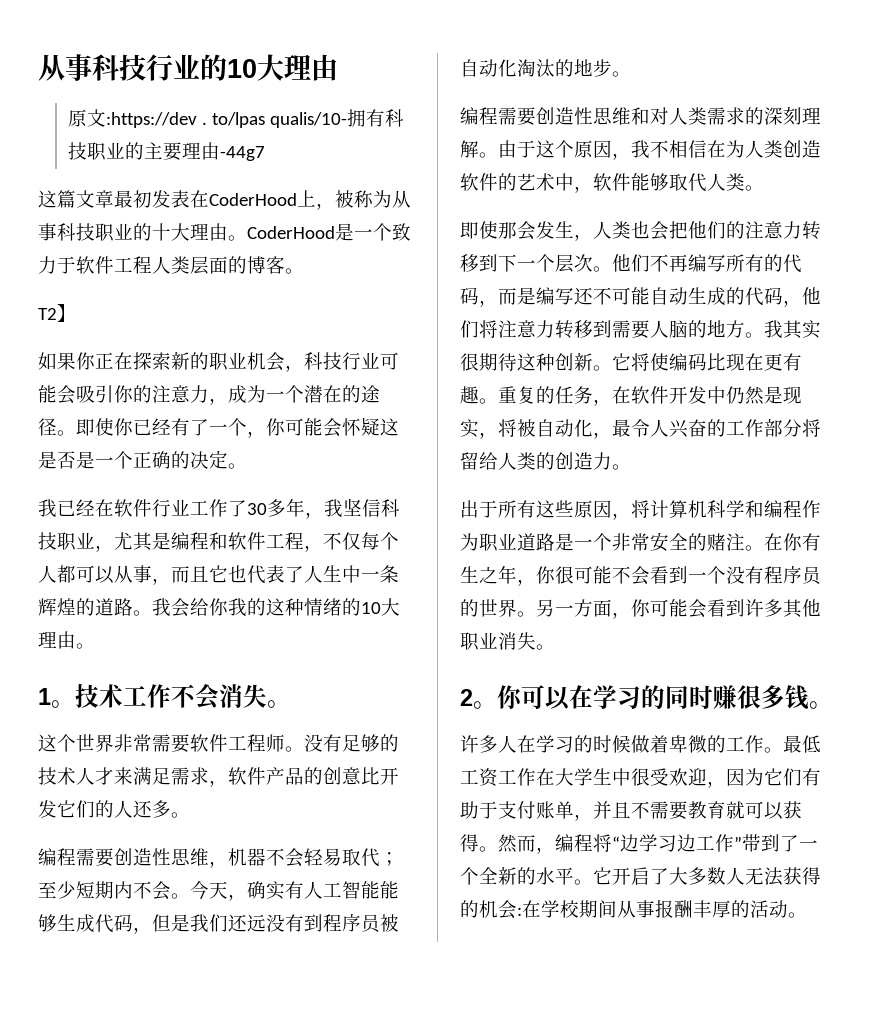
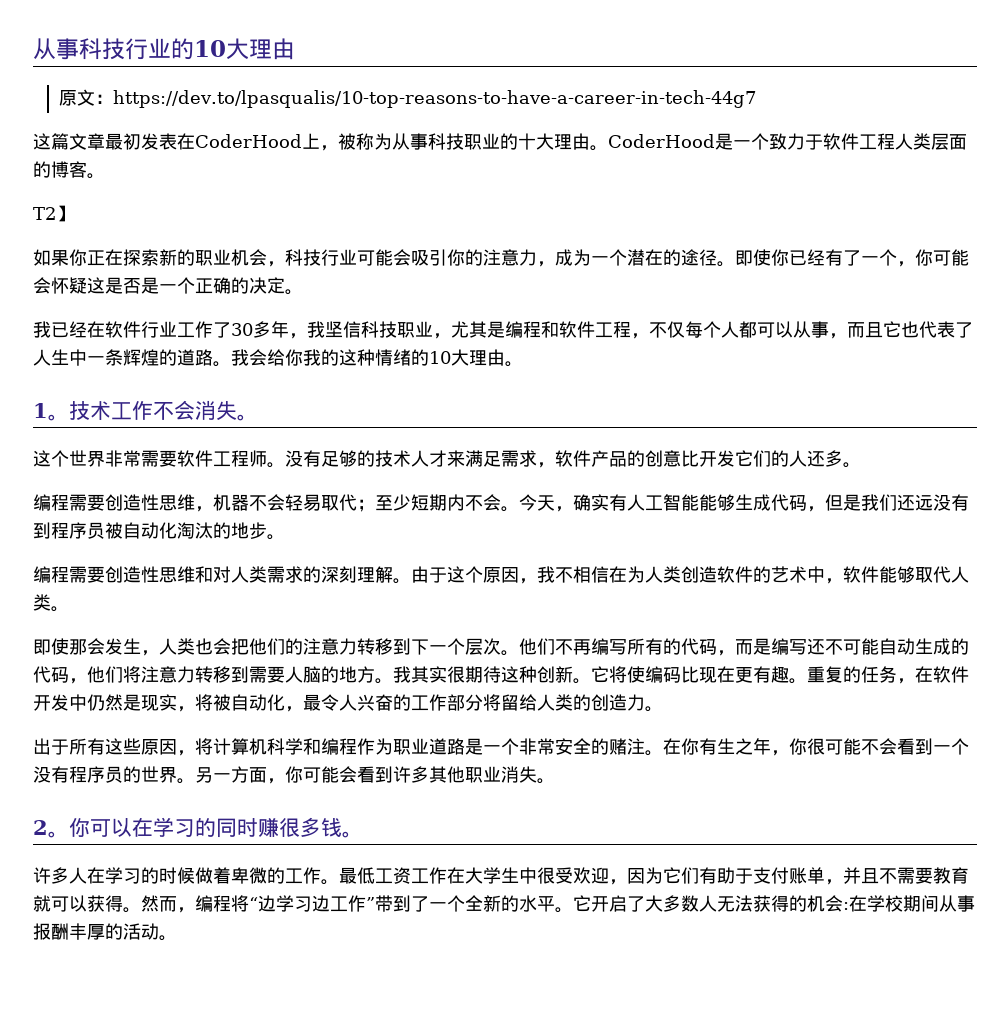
- 原文:https://dev . to/lpas qualis/10-拥有科技职业的主要理由-44g7
+ 原文：https://dev.to/lpasqualis/10-top-reasons-to-have-a-career-in-tech-44g7

